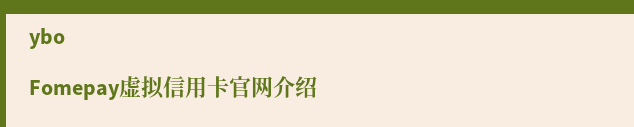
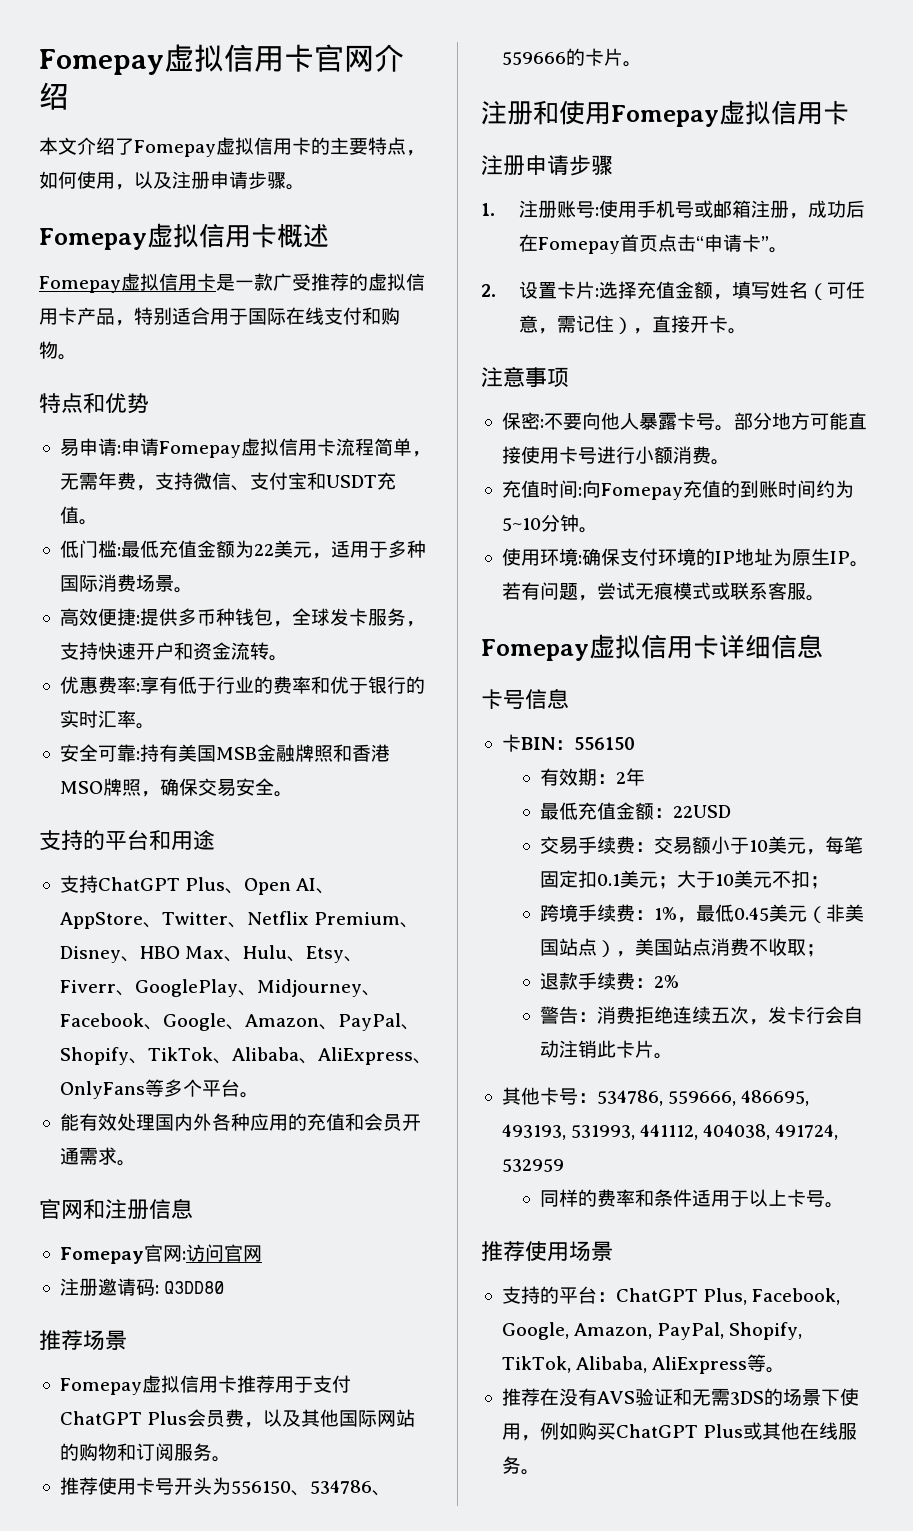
- ybo
+ 本文介绍了Fomepay虚拟信用卡的主要特点，如何使用，以及注册申请步骤。
+ Fomepay虚拟信用卡概述
+ Fomepay虚拟信用卡是一款广受推荐的虚拟信用卡产品，特别适合用于国际在线支付和购物。
+ 特点和优势
+ 易申请:申请Fomepay虚拟信用卡流程简单，无需年费，支持微信、支付宝和USDT充值。
+ 低门槛:最低充值金额为22美元，适用于多种国际消费场景。
+ 高效便捷:提供多币种钱包，全球发卡服务，支持快速开户和资金流转。
+ 优惠费率:享有低于行业的费率和优于银行的实时汇率。
+ 安全可靠:持有美国MSB金融牌照和香港MSO牌照，确保交易安全。
+ 支持的平台和用途
+ 支持ChatGPT Plus、Open AI、AppStore、Twitter、Netflix Premium、Disney、HBO Max、Hulu、Etsy、Fiverr、GooglePlay、Midjourney、Facebook、Google、Amazon、PayPal、Shopify、TikTok、Alibaba、AliExpress、OnlyFans等多个平台。
+ 能有效处理国内外各种应用的充值和会员开通需求。
+ 官网和注册信息
+ Fomepay官网:访问官网
+ 注册邀请码: Q3DD80
+ 推荐场景
+ Fomepay虚拟信用卡推荐用于支付ChatGPT Plus会员费，以及其他国际网站的购物和订阅服务。
+ 推荐使用卡号开头为556150、534786、559666的卡片。
+ 注册和使用Fomepay虚拟信用卡
+ 注册申请步骤
+ 1.注册账号:使用手机号或邮箱注册，成功后在Fomepay首页点击“申请卡”。
+ 2.设置卡片:选择充值金额，填写姓名（可任意，需记住），直接开卡。
+ 注意事项
+ 保密:不要向他人暴露卡号。部分地方可能直接使用卡号进行小额消费。
+ 充值时间:向Fomepay充值的到账时间约为5~10分钟。
+ 使用环境:确保支付环境的IP地址为原生IP。若有问题，尝试无痕模式或联系客服。
+ Fomepay虚拟信用卡详细信息
+ 卡号信息
+ 卡BIN：556150
+ 有效期：2年
+ 最低充值金额：22USD
+ 交易手续费：交易额小于10美元，每笔固定扣0.1美元；大于10美元不扣；
+ 跨境手续费：1%，最低0.45美元（非美国站点），美国站点消费不收取；
+ 退款手续费：2%
+ 警告：消费拒绝连续五次，发卡行会自动注销此卡片。
+ 其他卡号：534786, 559666, 486695, 493193, 531993, 441112, 404038, 491724, 532959
+ 同样的费率和条件适用于以上卡号。
+ 推荐使用场景
+ 支持的平台：ChatGPT Plus, Facebook, Google, Amazon, PayPal, Shopify, TikTok, Alibaba, AliExpress等。
+ 推荐在没有AVS验证和无需3DS的场景下使用，例如购买ChatGPT Plus或其他在线服务。

